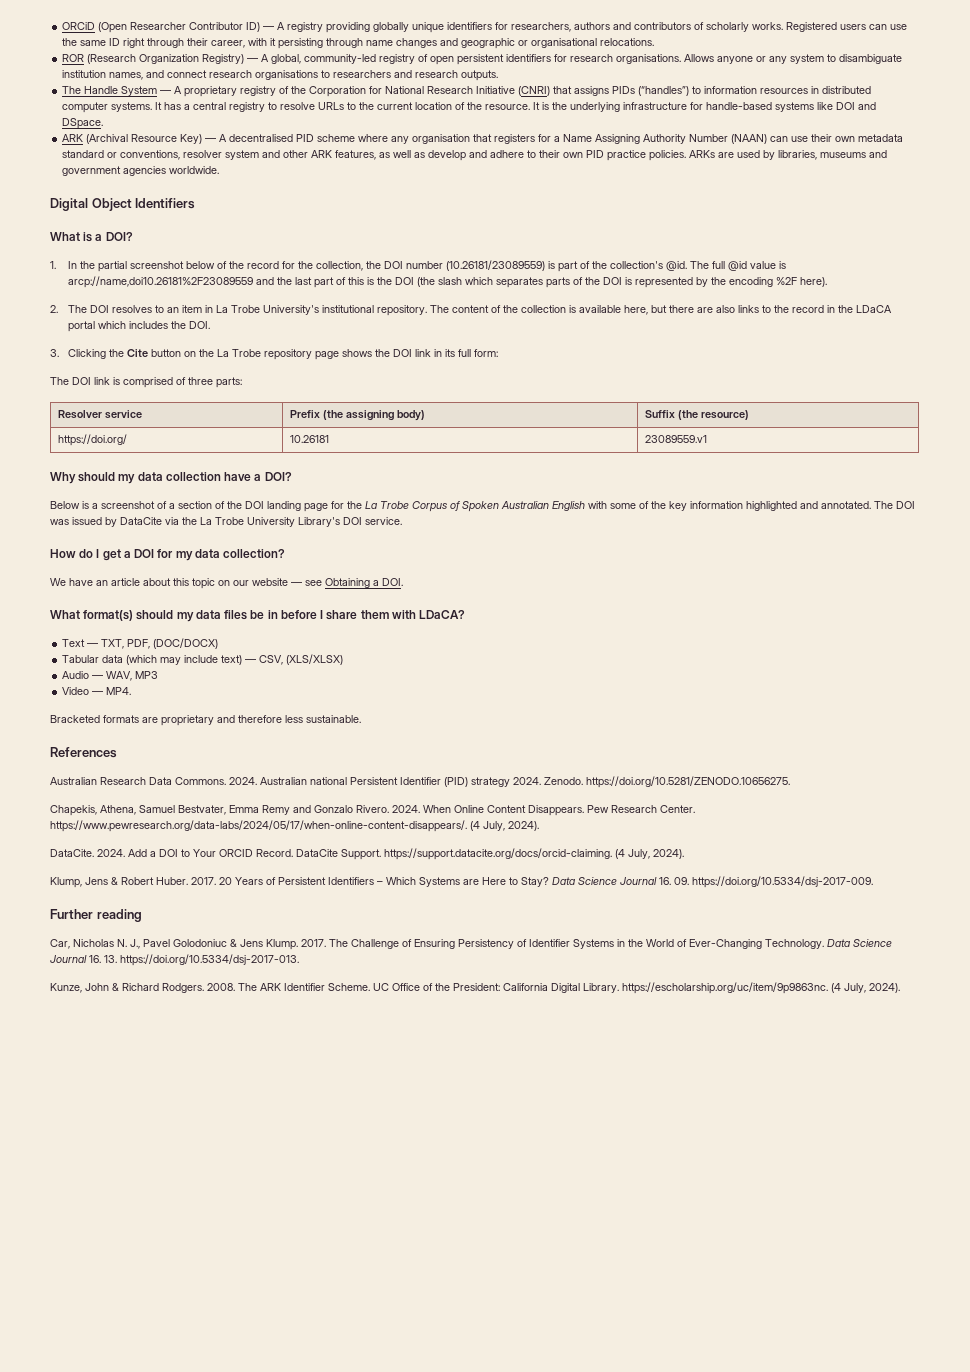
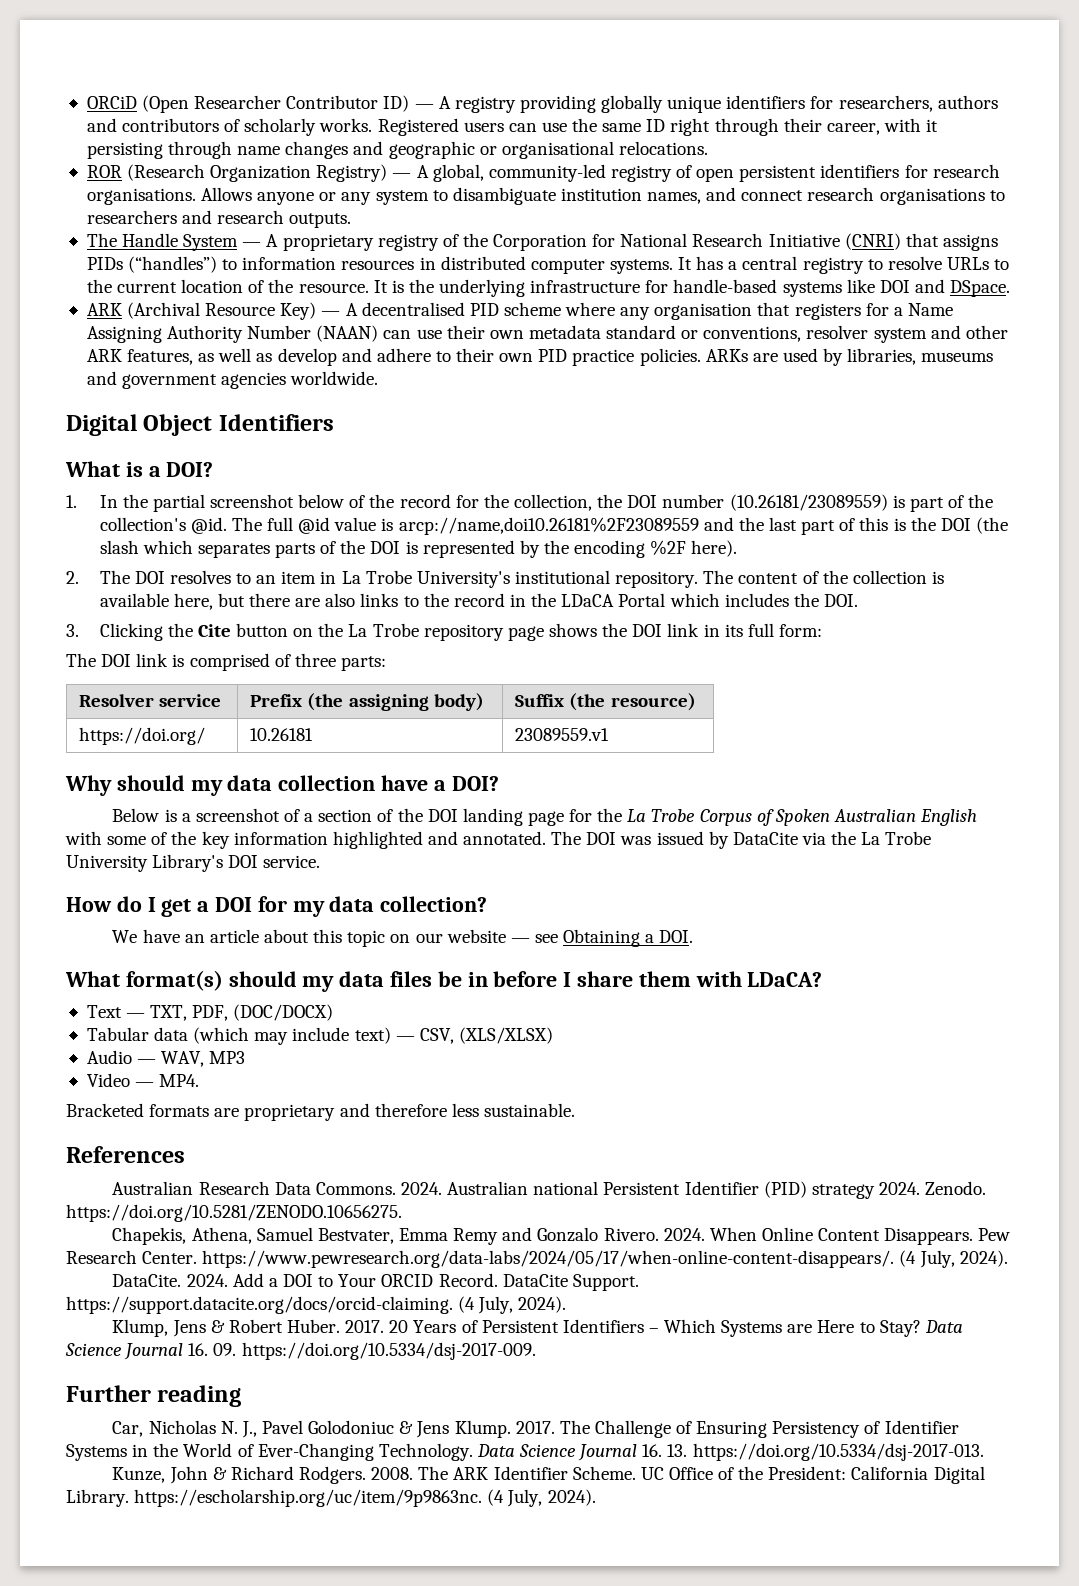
- The content of the collection is available here, but there are also links to the record in the LDaCA portal which includes the DOI.
+ The content of the collection is available here, but there are also links to the record in the LDaCA Portal which includes the DOI.

